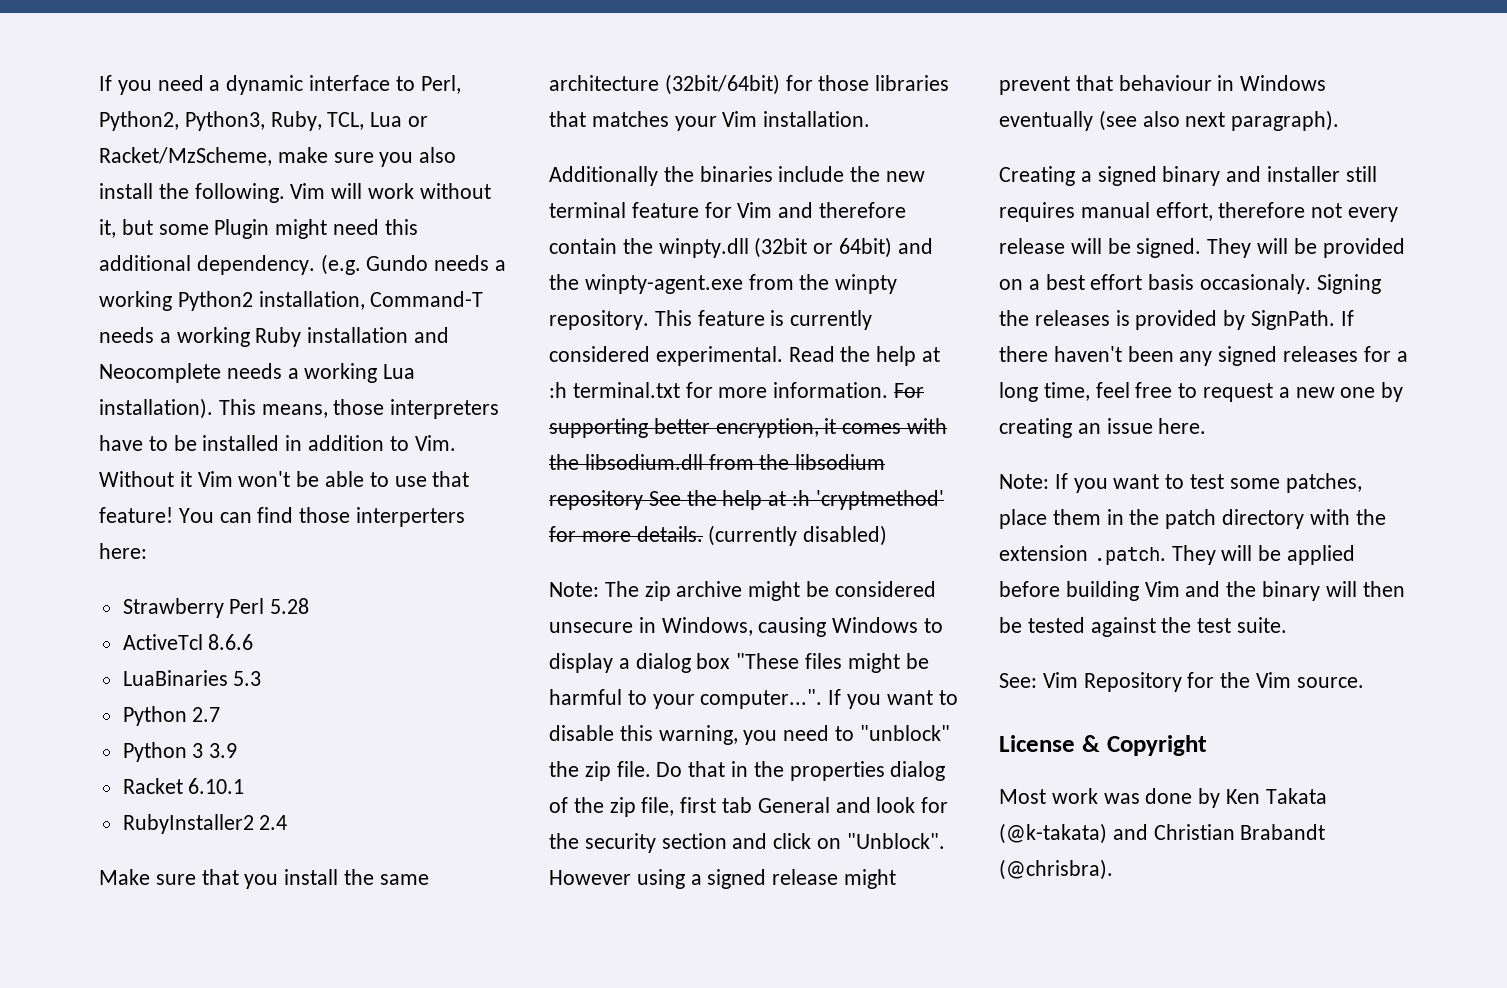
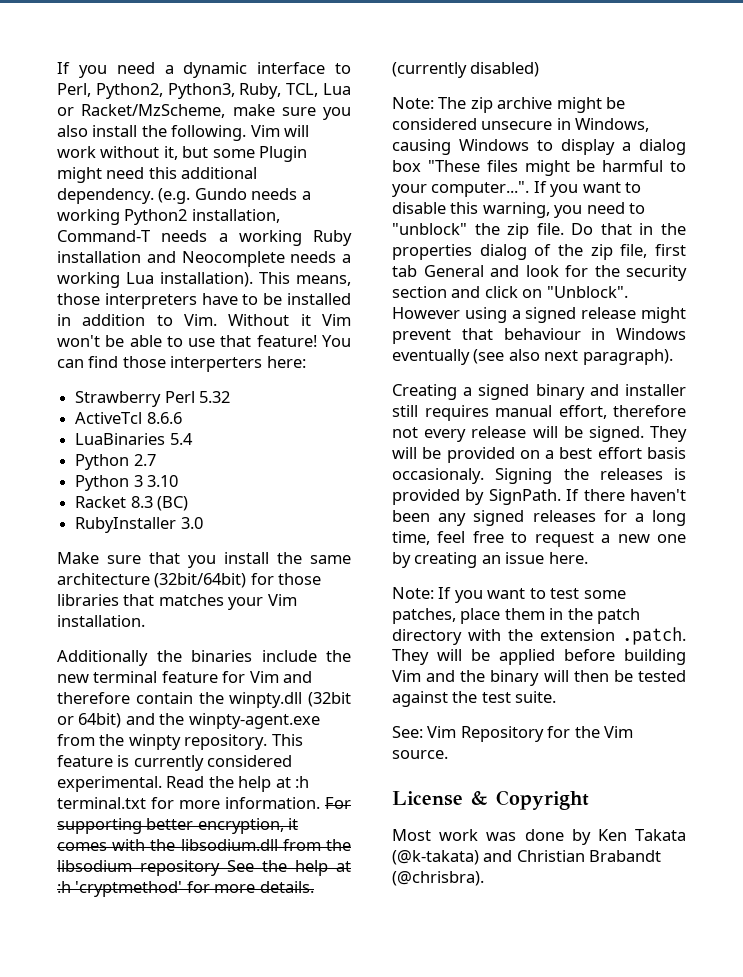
- Strawberry Perl 5.28
+ Strawberry Perl 5.32
- LuaBinaries 5.3
+ LuaBinaries 5.4
- Python 3 3.9
+ Python 3 3.10
- Racket 6.10.1
- RubyInstaller2 2.4
+ Racket 8.3 (BC)
+ RubyInstaller 3.0

